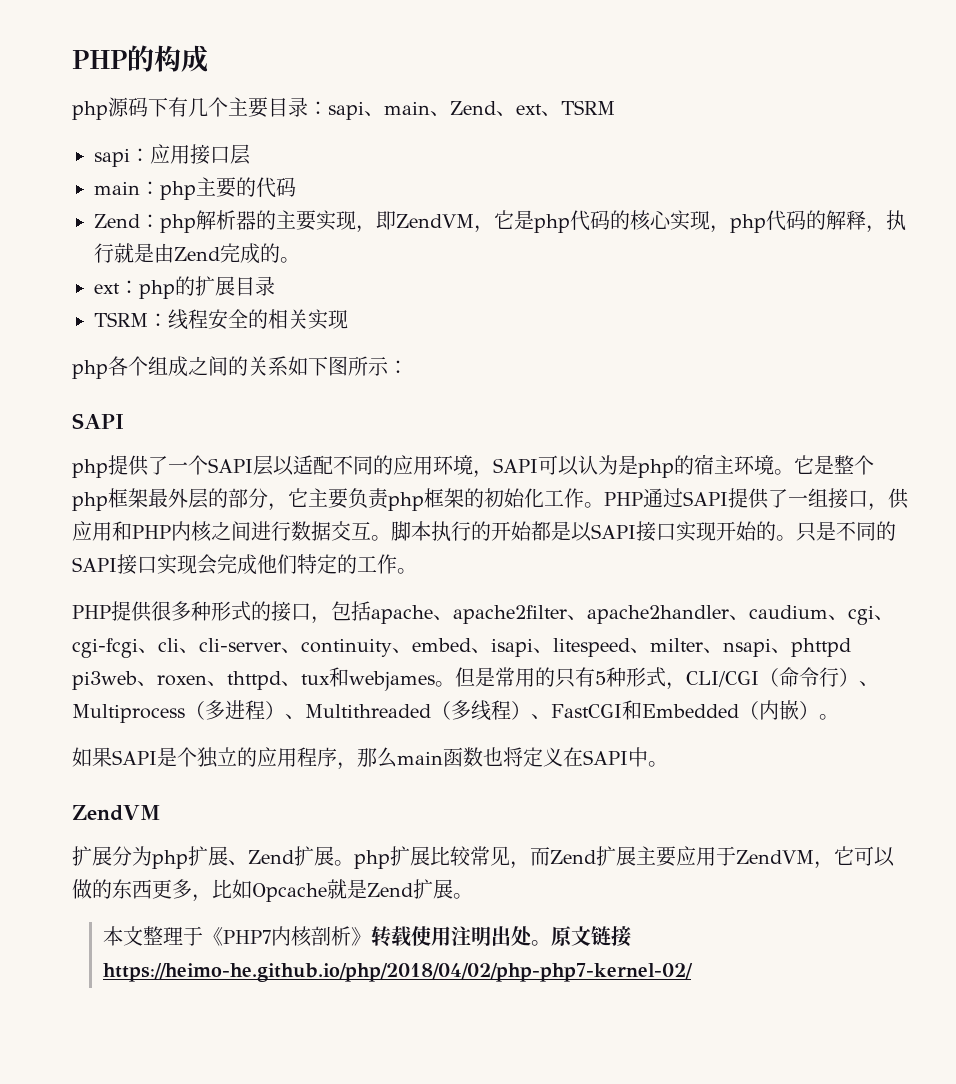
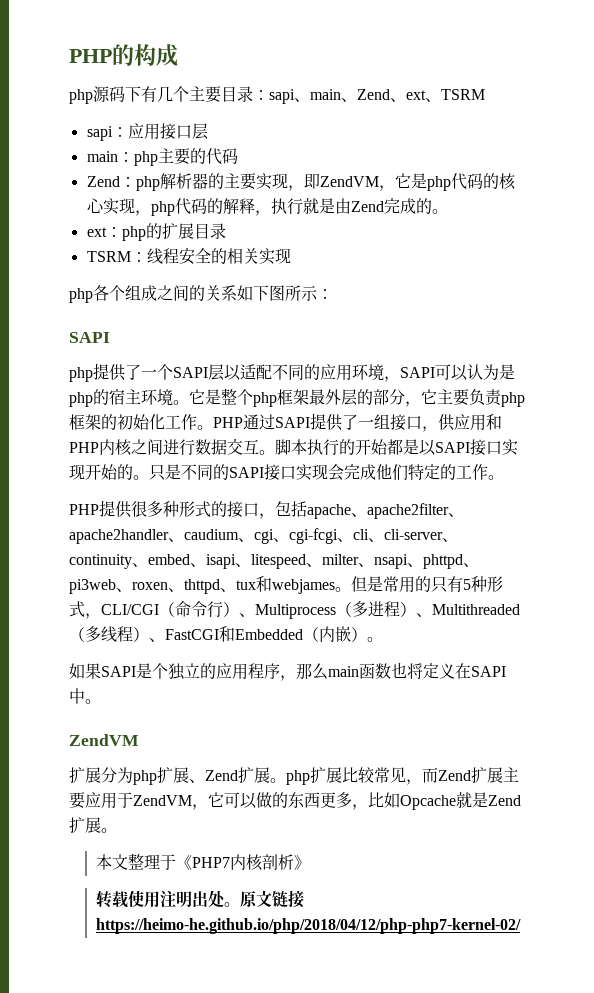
- PHP提供很多种形式的接口，包括apache、apache2filter、apache2handler、caudium、cgi、cgi-fcgi、cli、cli-server、continuity、embed、isapi、litespeed、milter、nsapi、phttpd pi3web、roxen、thttpd、tux和webjames。
+ PHP提供很多种形式的接口，包括apache、apache2filter、apache2handler、caudium、cgi、cgi-fcgi、cli、cli-server、continuity、embed、isapi、litespeed、milter、nsapi、phttpd、pi3web、roxen、thttpd、tux和webjames。
- 本文整理于《PHP7内核剖析》转载使用注明出处。
+ 本文整理于《PHP7内核剖析》
+ 转载使用注明出处。
- 原文链接https://heimo-he.github.io/php/2018/04/02/php-php7-kernel-02/
+ 原文链接https://heimo-he.github.io/php/2018/04/12/php-php7-kernel-02/

